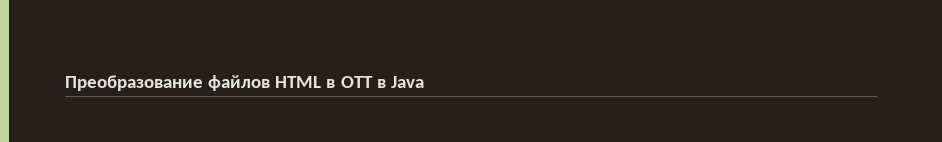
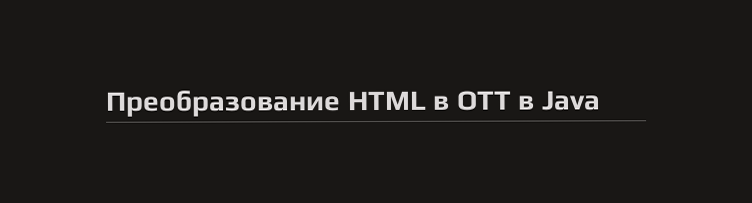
- Преобразование файлов HTML в OTT в Java
+ Преобразование HTML в OTT в Java

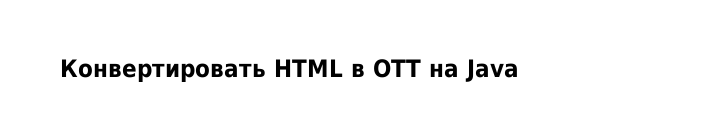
- Преобразование HTML в OTT в Java
+ Конвертировать HTML в OTT на Java

